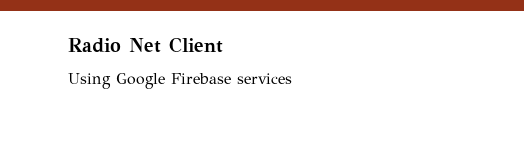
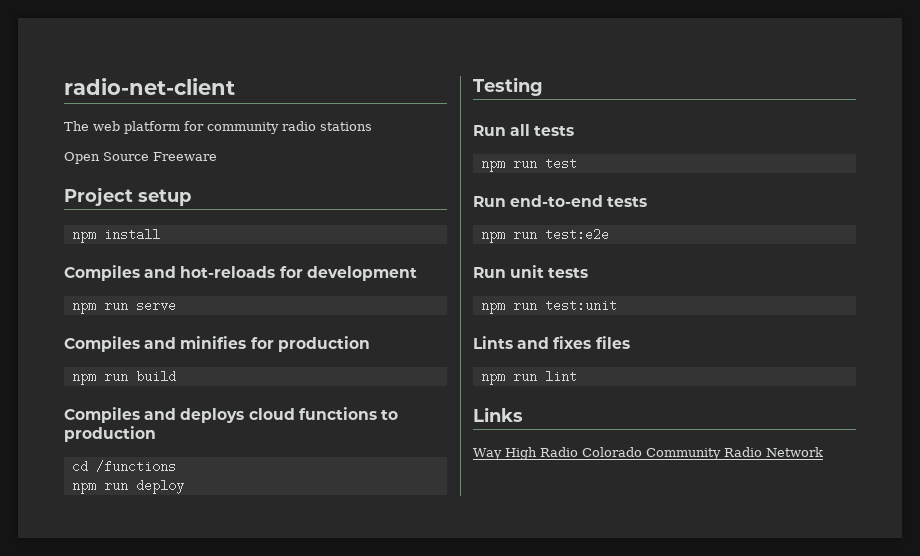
- Radio Net Client
- Using Google Firebase services
+ radio-net-client
+ The web platform for community radio stations
+ Open Source Freeware
+ Project setup
+ npm install
+ Compiles and hot-reloads for development
+ npm run serve
+ Compiles and minifies for production
+ npm run build
+ Compiles and deploys cloud functions to production
+ cd /functions
+ npm run deploy
+ Testing
+ Run all tests
+ npm run test
+ Run end-to-end tests
+ npm run test:e2e
+ Run unit tests
+ npm run test:unit
+ Lints and fixes files
+ npm run lint
+ Links
+ Way High Radio Colorado Community Radio Network

